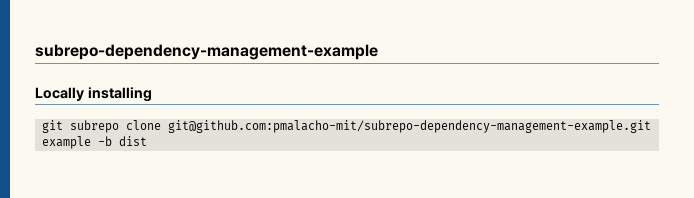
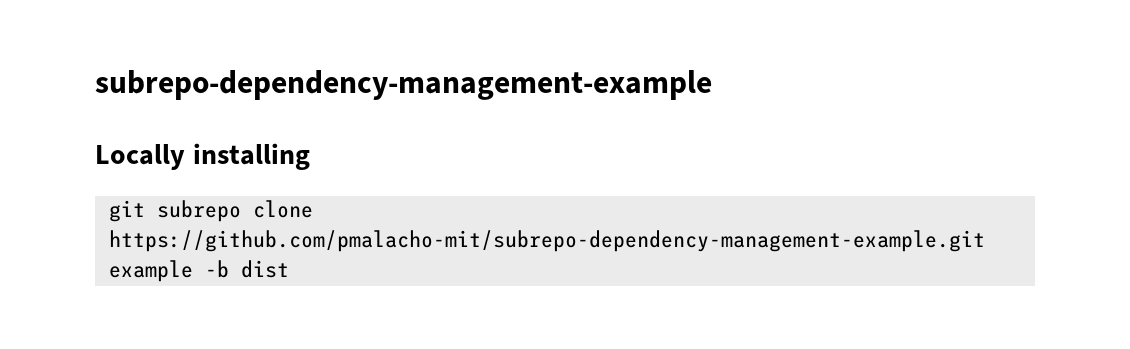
- git subrepo clone git@github.com:pmalacho-mit/subrepo-dependency-management-example.git example -b dist
+ git subrepo clone https://github.com/pmalacho-mit/subrepo-dependency-management-example.git example -b dist

